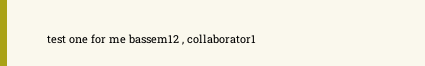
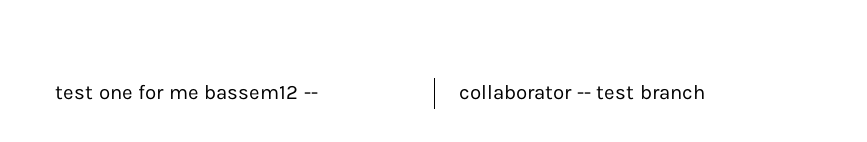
- test one for me bassem12 , collaborator1
+ test one for me bassem12 -- collaborator -- test branch

